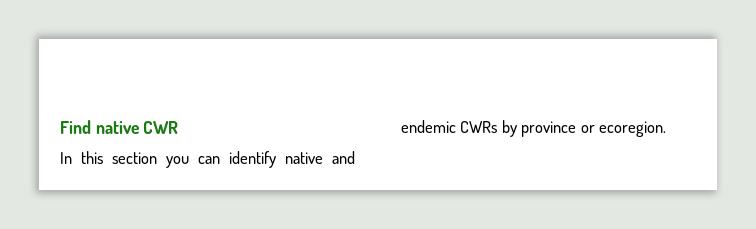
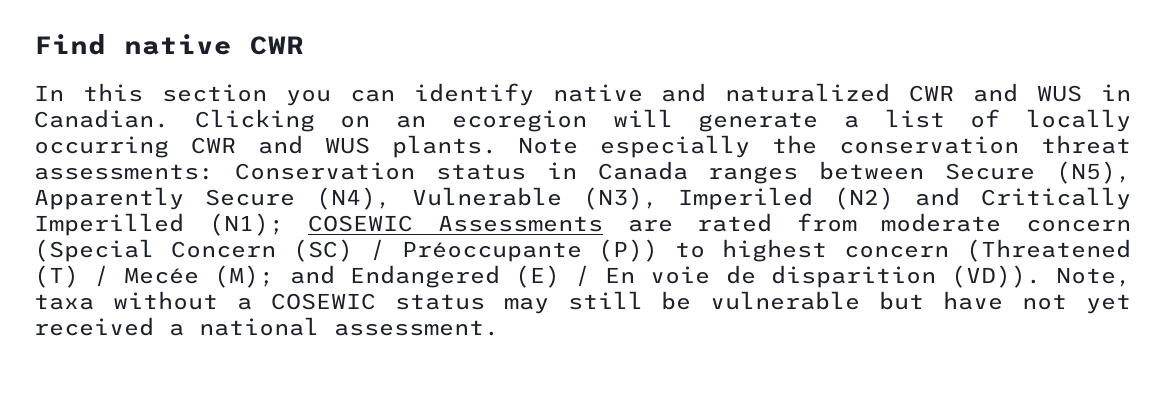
- In this section you can identify native and endemic CWRs by province or ecoregion.
+ In this section you can identify native and naturalized CWR and WUS in Canadian. Clicking on an ecoregion will generate a list of locally occurring CWR and WUS plants. Note especially the conservation threat assessments: Conservation status in Canada ranges between Secure (N5), Apparently Secure (N4), Vulnerable (N3), Imperiled (N2) and Critically Imperilled (N1); COSEWIC Assessments are rated from moderate concern (Special Concern (SC) / Préoccupante (P)) to highest concern (Threatened (T) / Mecée (M); and Endangered (E) / En voie de disparition (VD)). Note, taxa without a COSEWIC status may still be vulnerable but have not yet received a national assessment.

